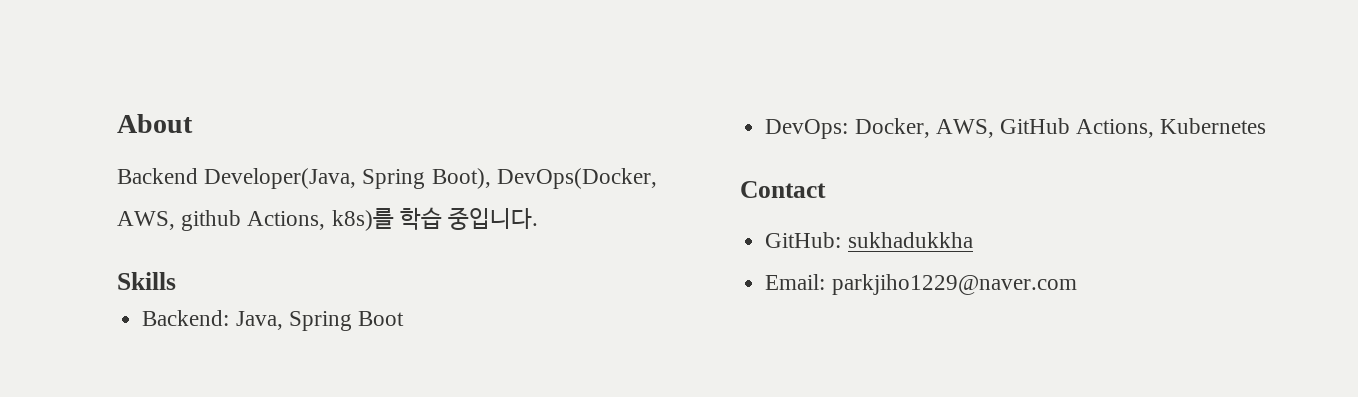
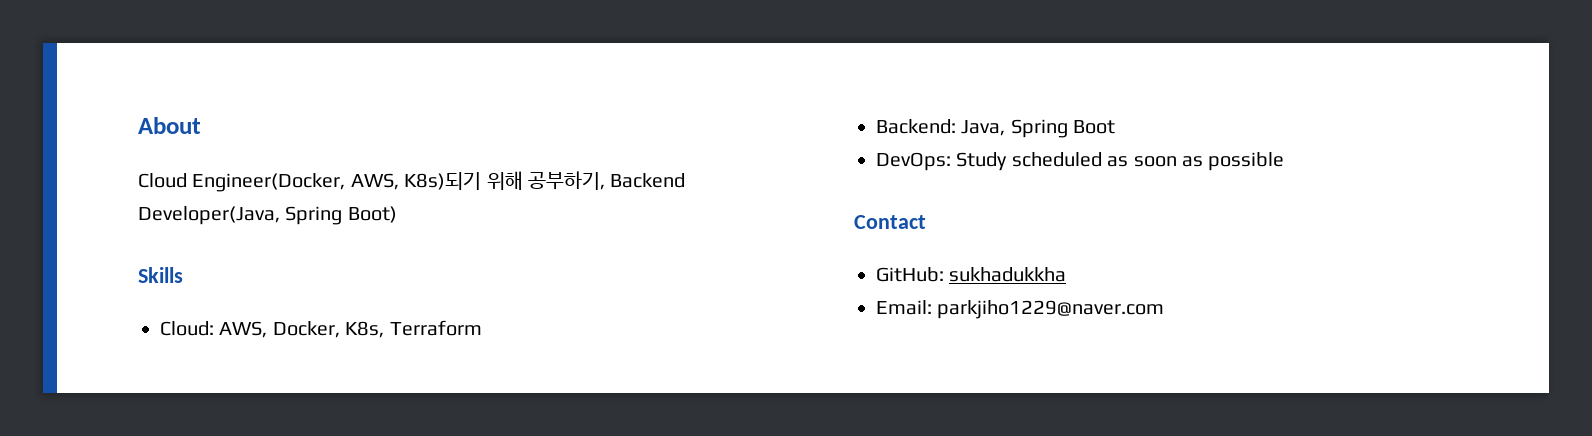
- Backend Developer(Java, Spring Boot), DevOps(Docker, AWS, github Actions, k8s)를 학습 중입니다.
+ Cloud Engineer(Docker, AWS, K8s)되기 위해 공부하기, Backend Developer(Java, Spring Boot)
  Skills
+ Cloud: AWS, Docker, K8s, Terraform
- DevOps: Docker, AWS, GitHub Actions, Kubernetes
+ DevOps: Study scheduled as soon as possible

